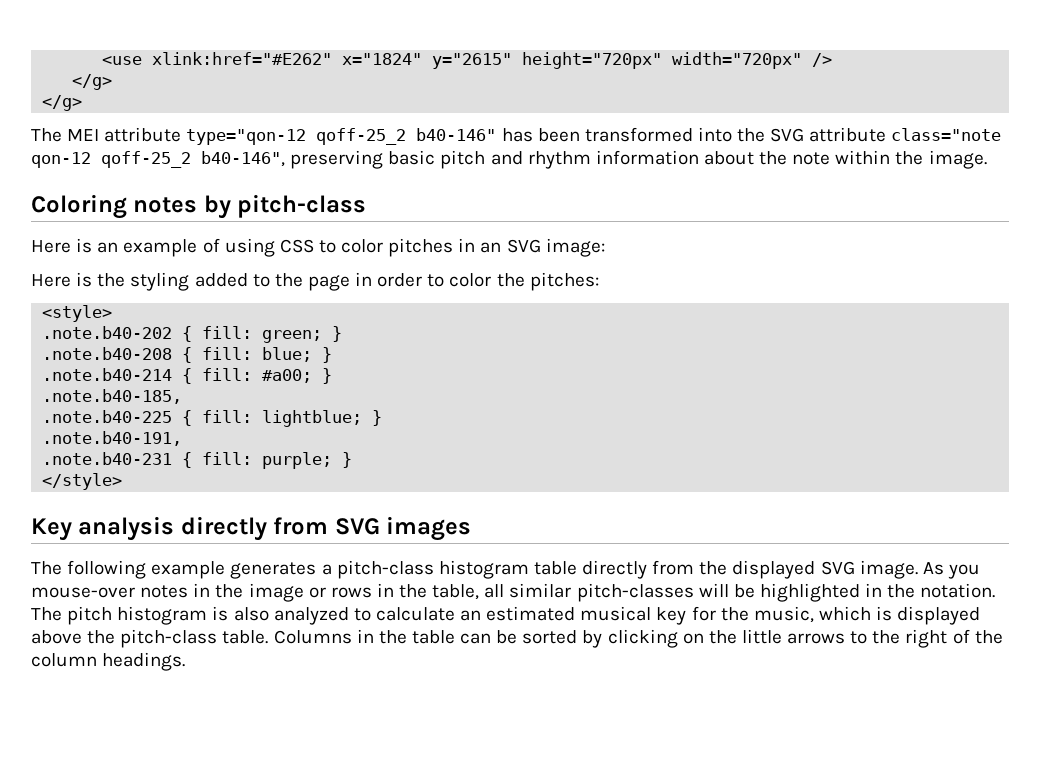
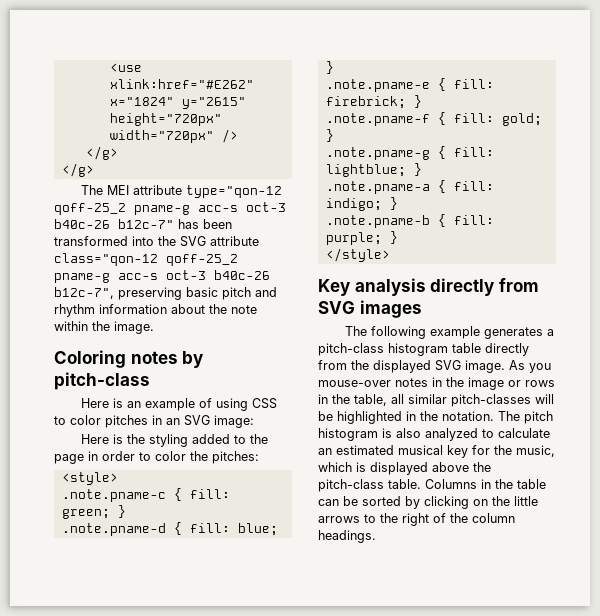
- The MEI attribute type="qon-12 qoff-25_2 b40-146" has been transformed into the SVG attribute class="note qon-12 qoff-25_2 b40-146", preserving basic pitch and rhythm information about the note within the image.
+ The MEI attribute type="qon-12 qoff-25_2 pname-g acc-s oct-3 b40c-26 b12c-7" has been transformed into the SVG attribute class="qon-12 qoff-25_2 pname-g acc-s oct-3 b40c-26 b12c-7", preserving basic pitch and rhythm information about the note within the image.
- .note.b40-202 { fill: green; }
+ .note.pname-c { fill: green; }
- .note.b40-208 { fill: blue; }
+ .note.pname-d { fill: blue; }
- .note.b40-214 { fill: #a00; }
- .note.b40-185,
- .note.b40-225 { fill: lightblue; }
- .note.b40-191,
- .note.b40-231 { fill: purple; }
+ .note.pname-e { fill: firebrick; }
+ .note.pname-f { fill: gold; }
+ .note.pname-g { fill: lightblue; }
+ .note.pname-a { fill: indigo; }
+ .note.pname-b { fill: purple; }

